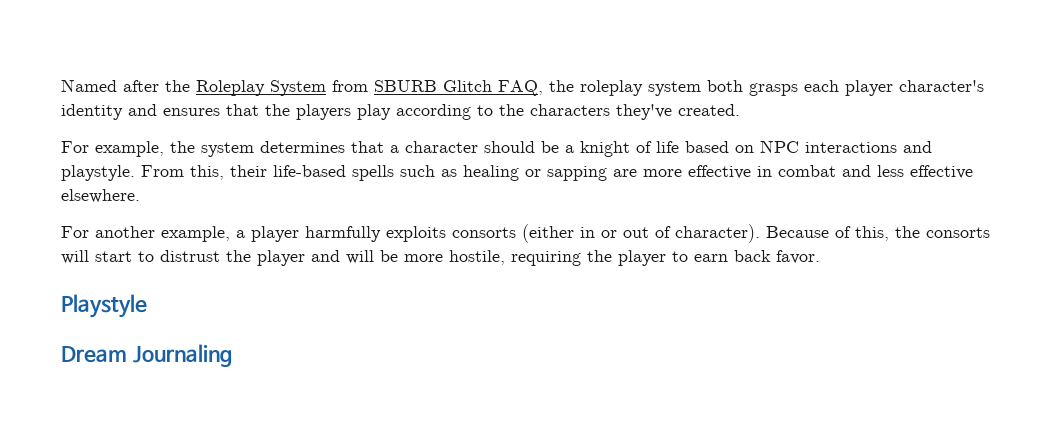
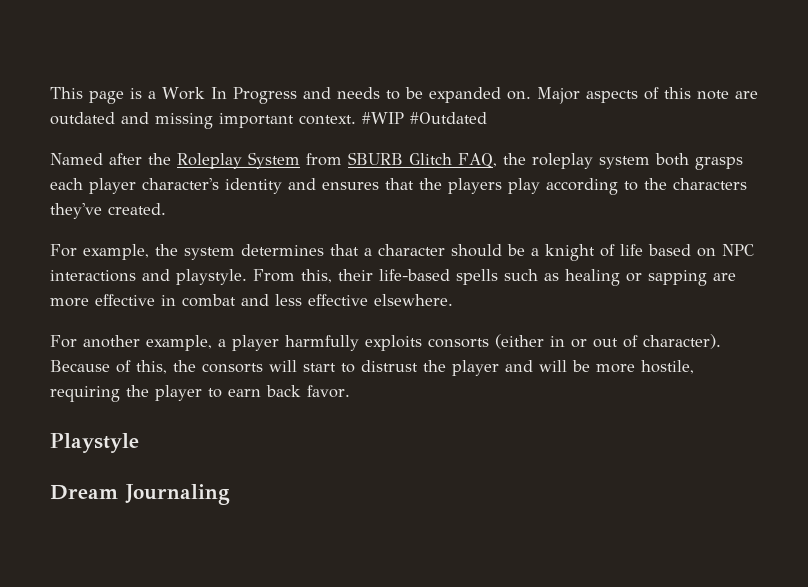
+ This page is a Work In Progress and needs to be expanded on. Major aspects of this note are outdated and missing important context. #WIP #Outdated

